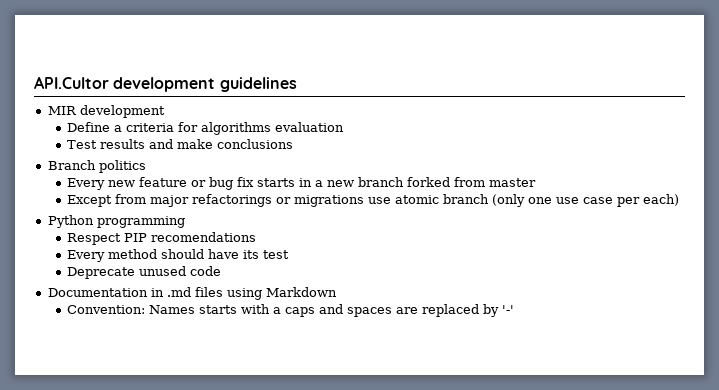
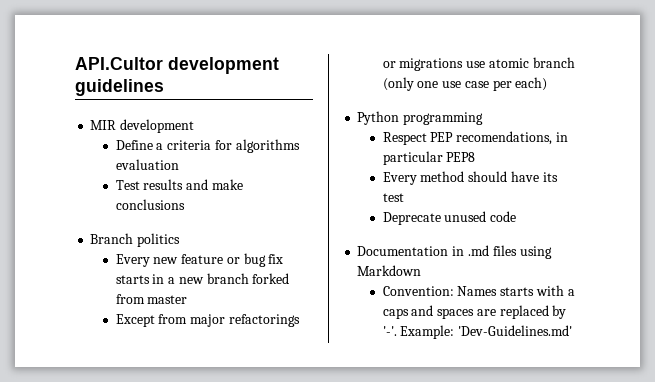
- Respect PIP recomendations
+ Respect PEP recomendations, in particular PEP8
- Convention: Names starts with a caps and spaces are replaced by '-'
+ Convention: Names starts with a caps and spaces are replaced by '-'. Example: 'Dev-Guidelines.md'

